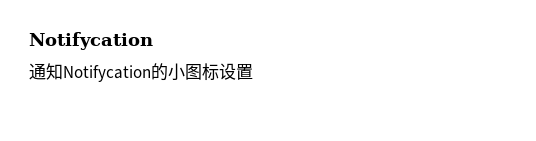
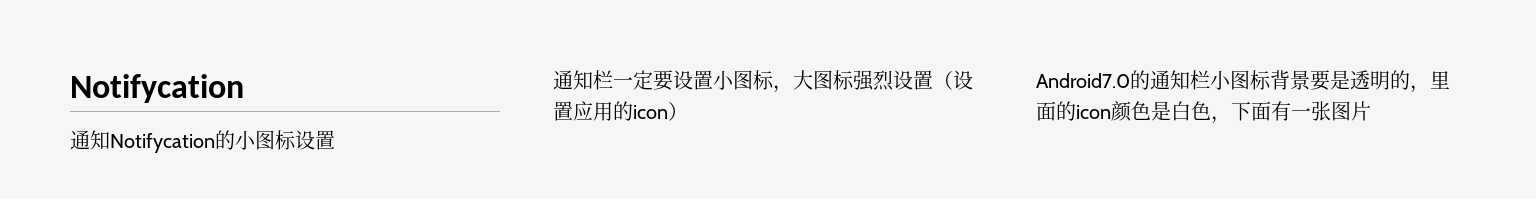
+ 通知栏一定要设置小图标，大图标强烈设置（设置应用的icon）
+ Android7.0的通知栏小图标背景要是透明的，里面的icon颜色是白色，下面有一张图片

